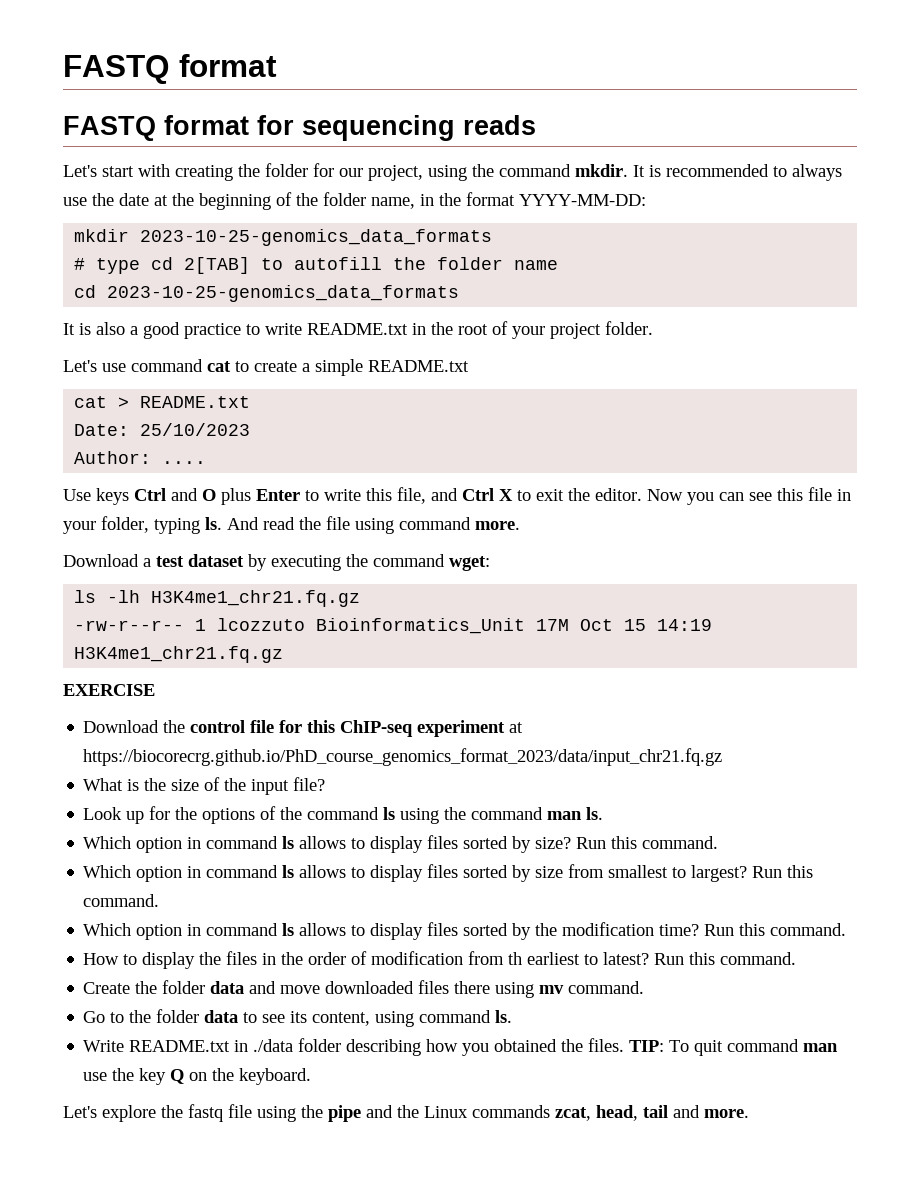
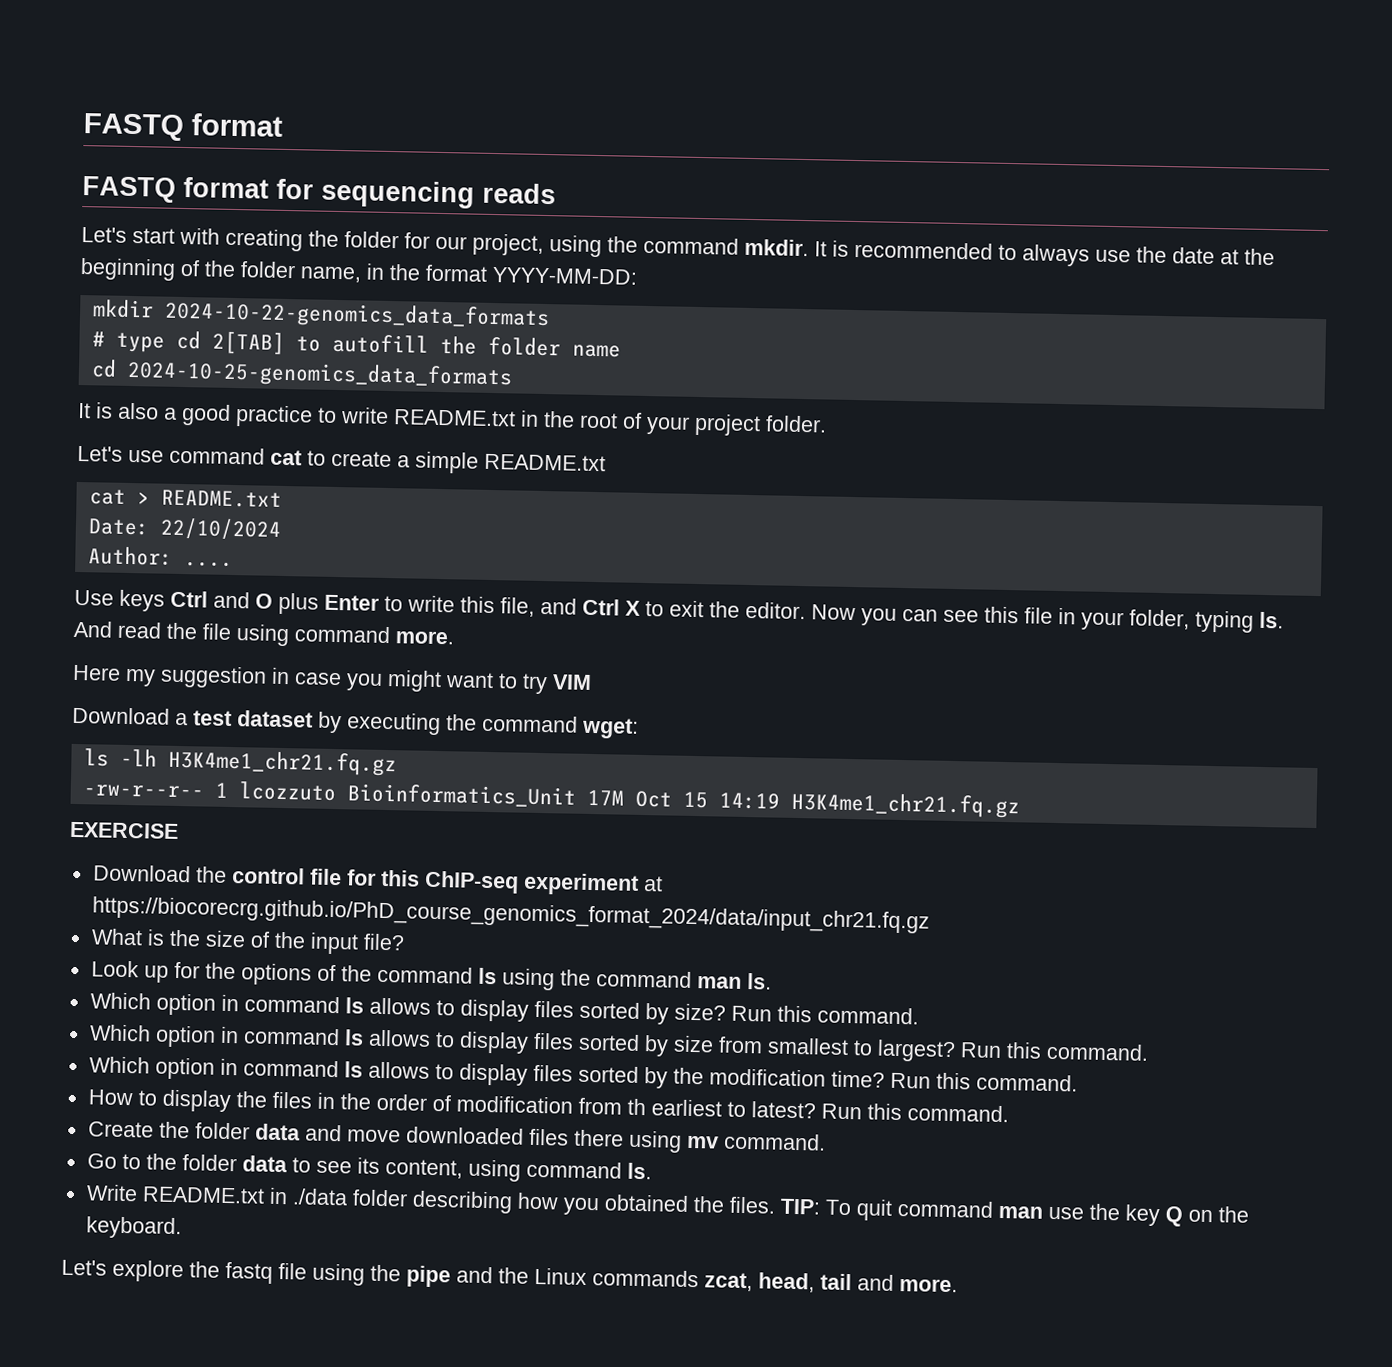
- mkdir 2023-10-25-genomics_data_formats
+ mkdir 2024-10-22-genomics_data_formats
- cd 2023-10-25-genomics_data_formats
+ cd 2024-10-25-genomics_data_formats
- Date: 25/10/2023
+ Date: 22/10/2024
+ Here my suggestion in case you might want to try VIM
- Download the control file for this ChIP-seq experiment at https://biocorecrg.github.io/PhD_course_genomics_format_2023/data/input_chr21.fq.gz
+ Download the control file for this ChIP-seq experiment at https://biocorecrg.github.io/PhD_course_genomics_format_2024/data/input_chr21.fq.gz

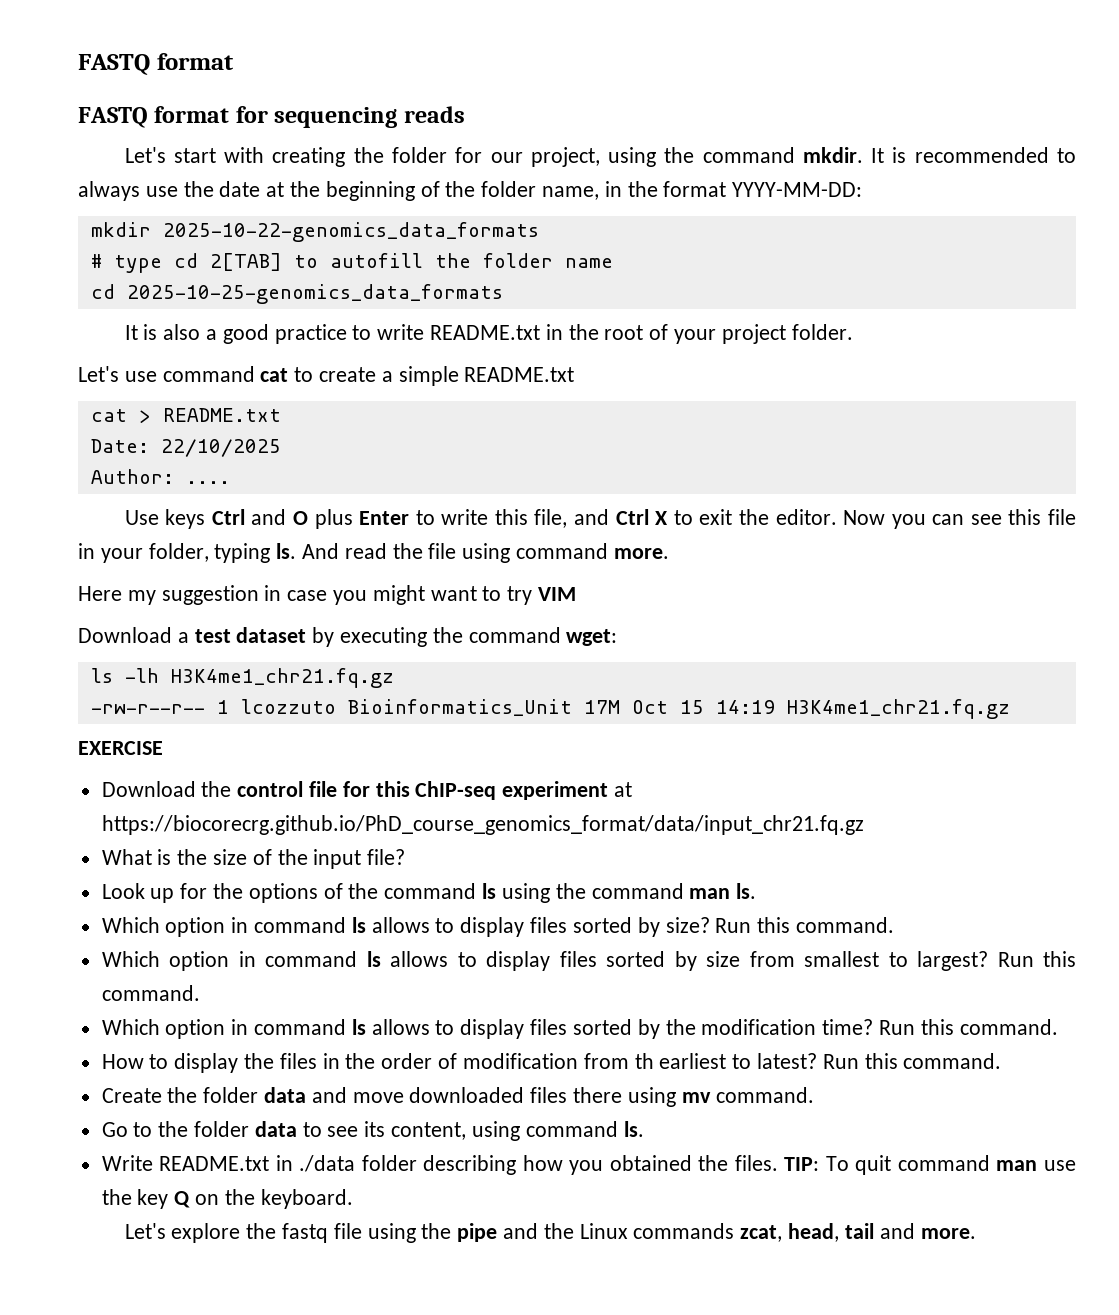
- mkdir 2024-10-22-genomics_data_formats
+ mkdir 2025-10-22-genomics_data_formats
- cd 2024-10-25-genomics_data_formats
+ cd 2025-10-25-genomics_data_formats
- Date: 22/10/2024
+ Date: 22/10/2025
- Download the control file for this ChIP-seq experiment at https://biocorecrg.github.io/PhD_course_genomics_format_2024/data/input_chr21.fq.gz
+ Download the control file for this ChIP-seq experiment at https://biocorecrg.github.io/PhD_course_genomics_format/data/input_chr21.fq.gz

